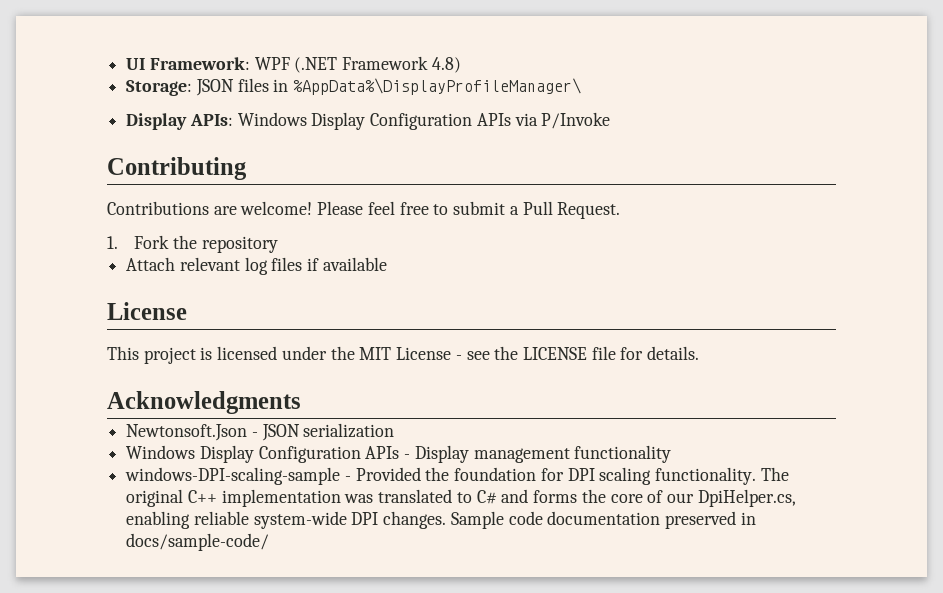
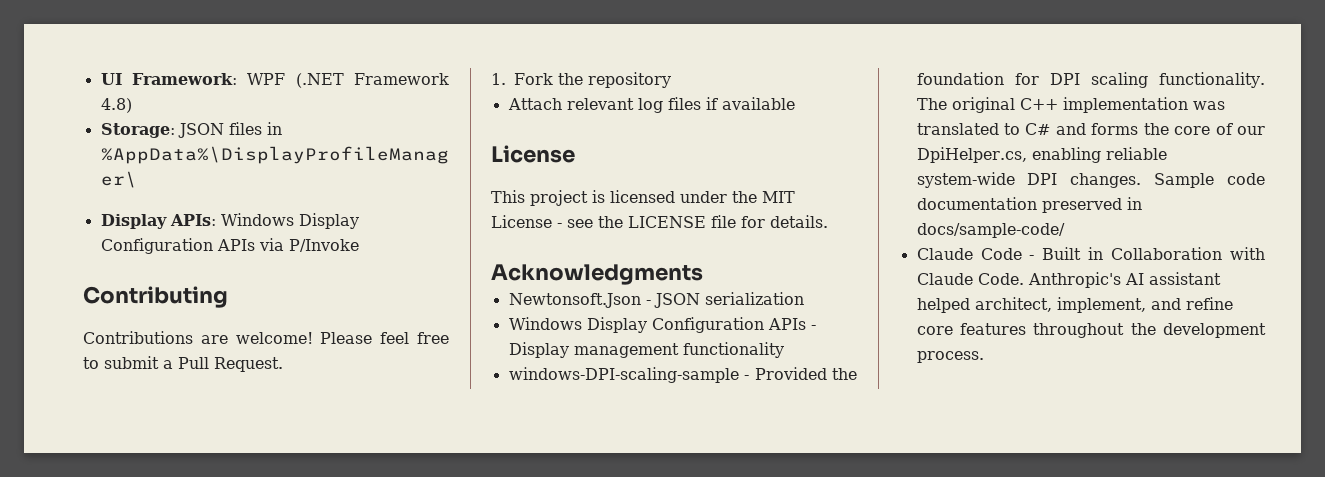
+ Claude Code - Built in Collaboration with Claude Code. Anthropic's AI assistant helped architect, implement, and refine core features throughout the development process.

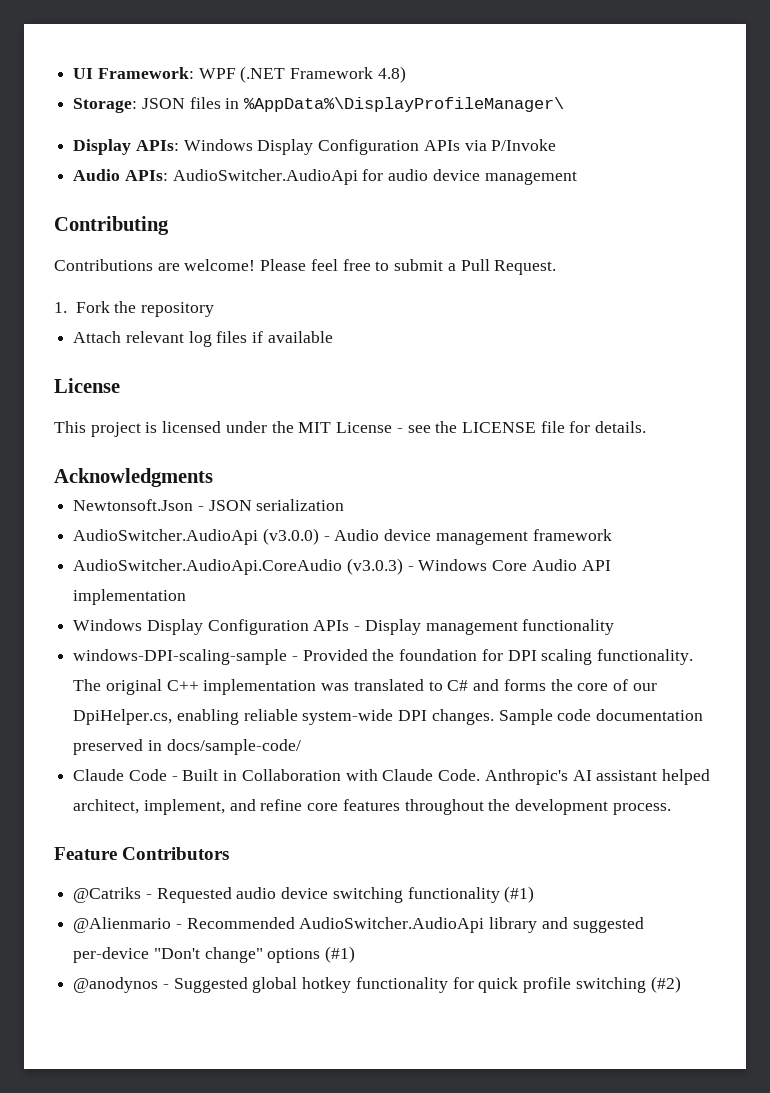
+ Audio APIs: AudioSwitcher.AudioApi for audio device management
+ AudioSwitcher.AudioApi (v3.0.0) - Audio device management framework
+ AudioSwitcher.AudioApi.CoreAudio (v3.0.3) - Windows Core Audio API implementation
+ Feature Contributors
+ @Catriks - Requested audio device switching functionality (#1)
+ @Alienmario - Recommended AudioSwitcher.AudioApi library and suggested per-device "Don't change" options (#1)
+ @anodynos - Suggested global hotkey functionality for quick profile switching (#2)

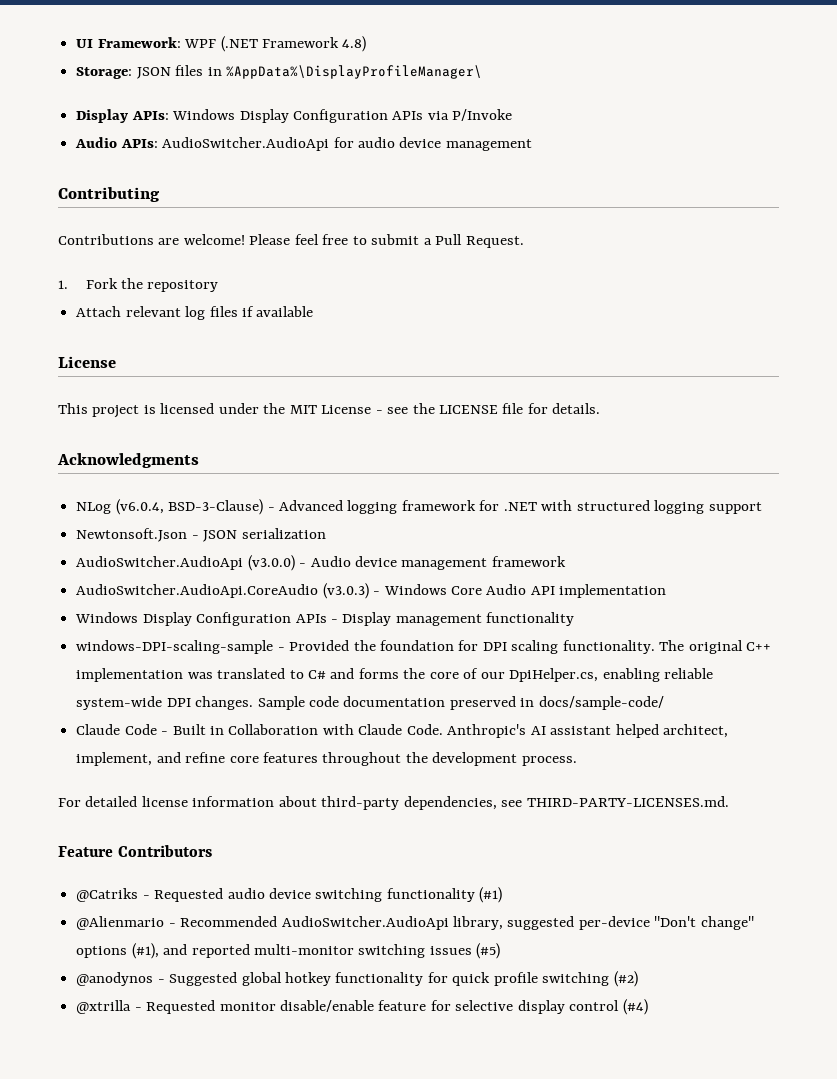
+ NLog (v6.0.4, BSD-3-Clause) - Advanced logging framework for .NET with structured logging support
+ For detailed license information about third-party dependencies, see THIRD-PARTY-LICENSES.md.
- @Alienmario - Recommended AudioSwitcher.AudioApi library and suggested per-device "Don't change" options (#1)
+ @Alienmario - Recommended AudioSwitcher.AudioApi library, suggested per-device "Don't change" options (#1), and reported multi-monitor switching issues (#5)
+ @xtrilla - Requested monitor disable/enable feature for selective display control (#4)

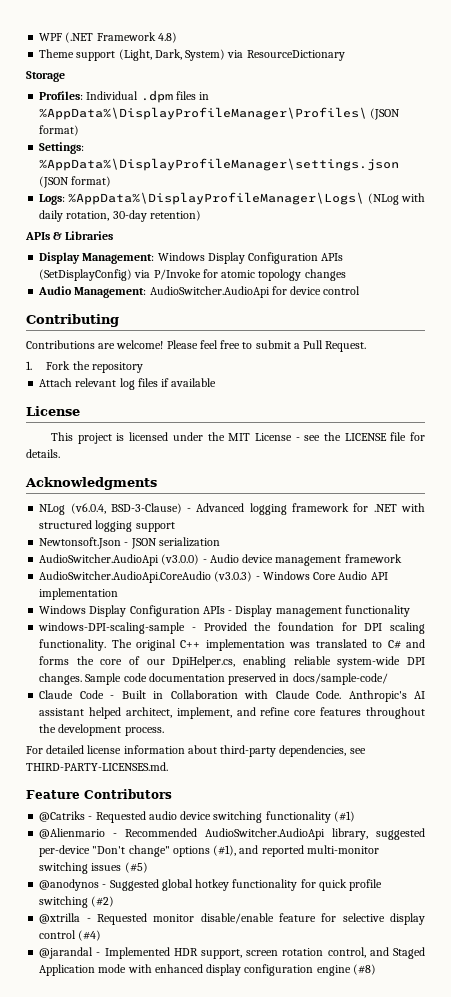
- UI Framework: WPF (.NET Framework 4.8)
+ WPF (.NET Framework 4.8)
- Storage: JSON files in %AppData%\DisplayProfileManager\
- Display APIs: Windows Display Configuration APIs via P/Invoke
- Audio APIs: AudioSwitcher.AudioApi for audio device management
+ Theme support (Light, Dark, System) via ResourceDictionary
+ Storage
+ Profiles: Individual .dpm files in %AppData%\DisplayProfileManager\Profiles\ (JSON format)
+ Settings: %AppData%\DisplayProfileManager\settings.json (JSON format)
+ Logs: %AppData%\DisplayProfileManager\Logs\ (NLog with daily rotation, 30-day retention)
+ APIs & Libraries
+ Display Management: Windows Display Configuration APIs (SetDisplayConfig) via P/Invoke for atomic topology changes
+ Audio Management: AudioSwitcher.AudioApi for device control
+ @jarandal - Implemented HDR support, screen rotation control, and Staged Application mode with enhanced display configuration engine (#8)

